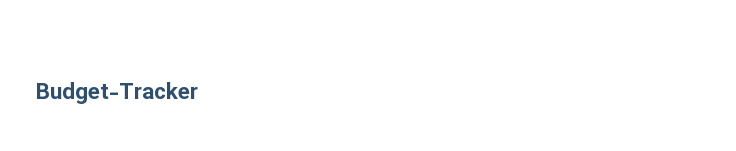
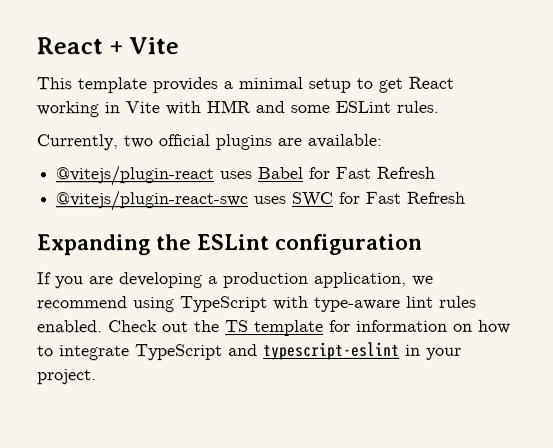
- Budget-Tracker
+ React + Vite
+ This template provides a minimal setup to get React working in Vite with HMR and some ESLint rules.
+ Currently, two official plugins are available:
+ @vitejs/plugin-react uses Babel for Fast Refresh
+ @vitejs/plugin-react-swc uses SWC for Fast Refresh
+ Expanding the ESLint configuration
+ If you are developing a production application, we recommend using TypeScript with type-aware lint rules enabled. Check out the TS template for information on how to integrate TypeScript and typescript-eslint in your project.

